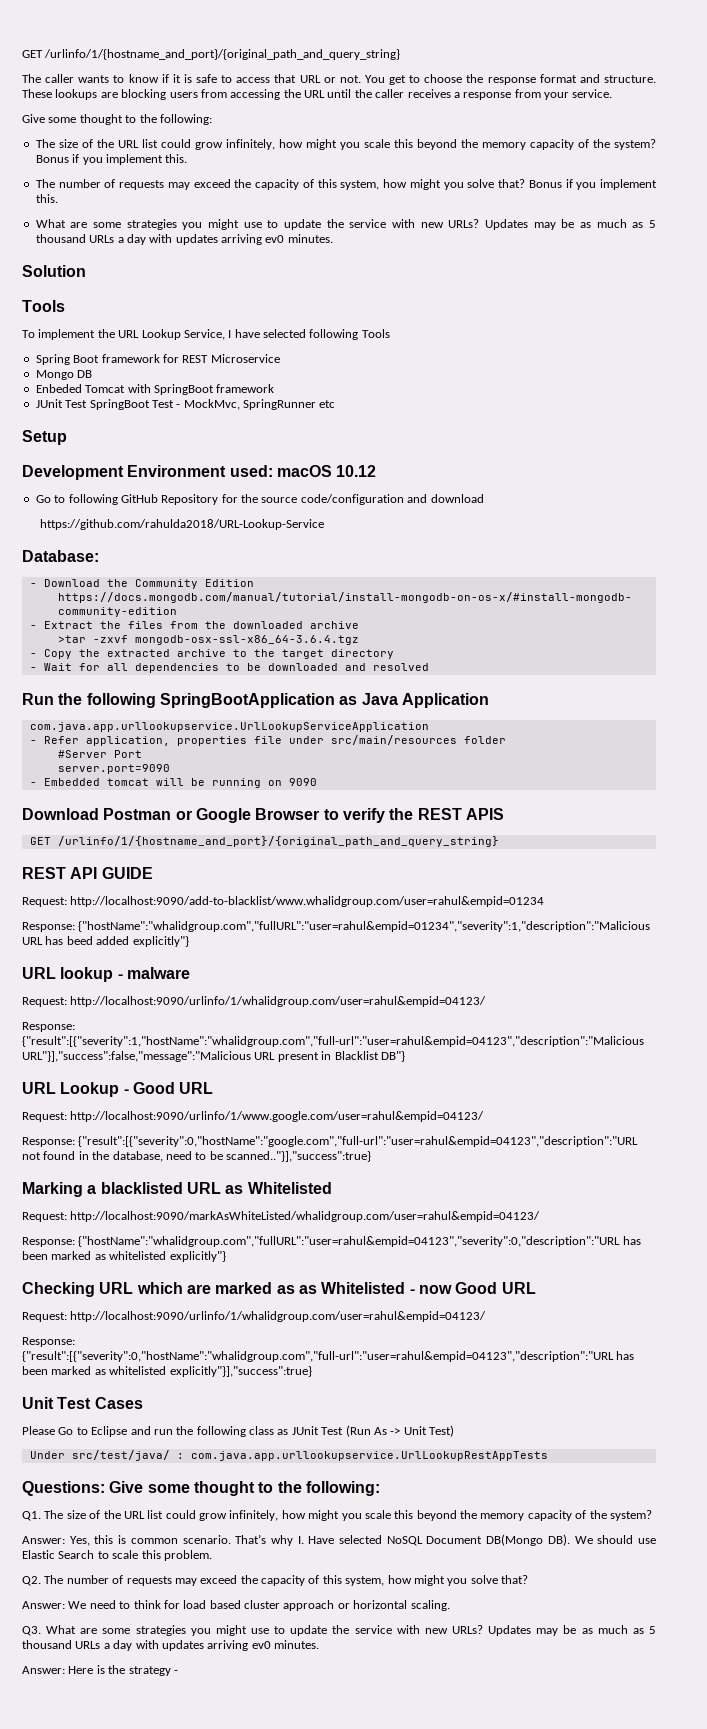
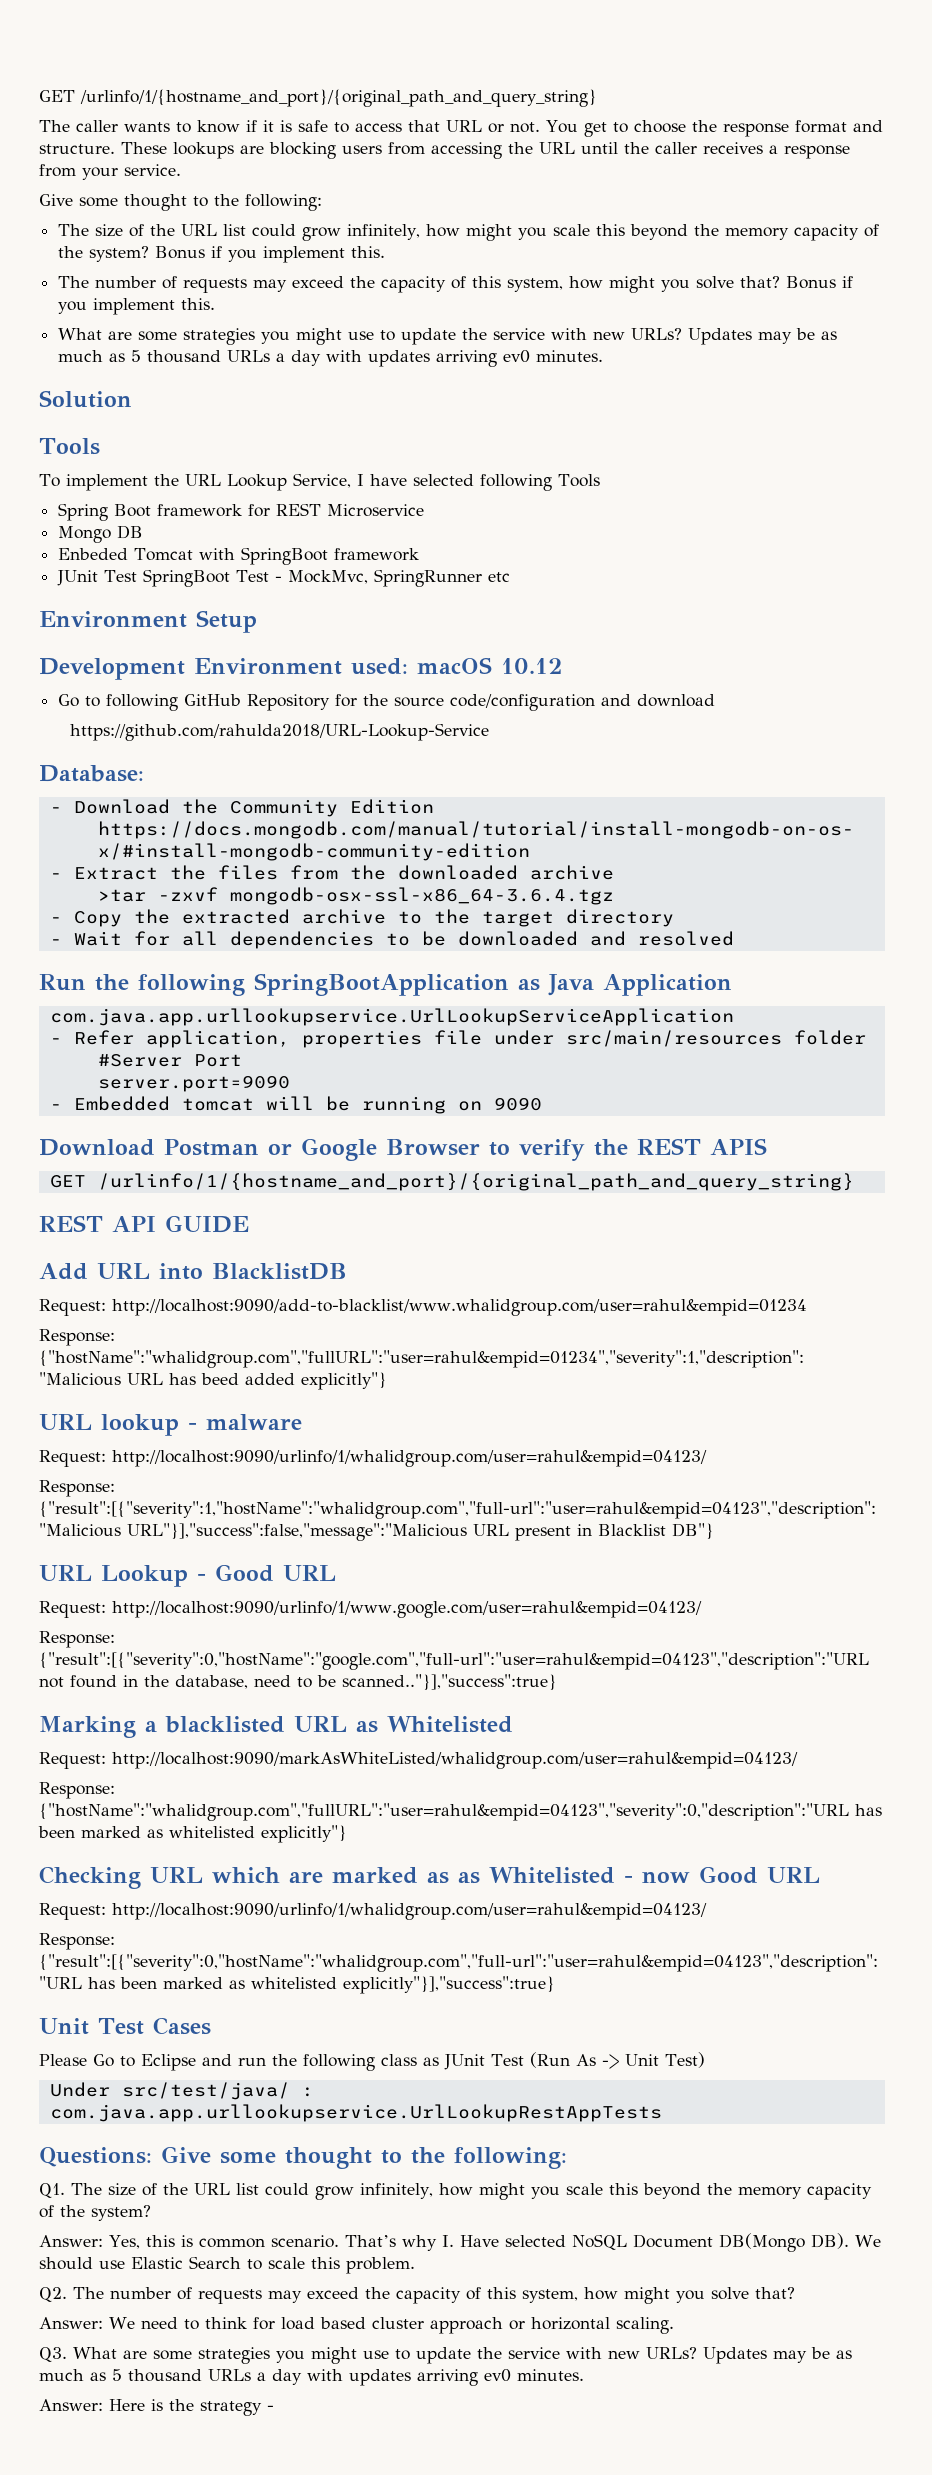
- Setup
+ Environment Setup
+ Add URL into BlacklistDB

